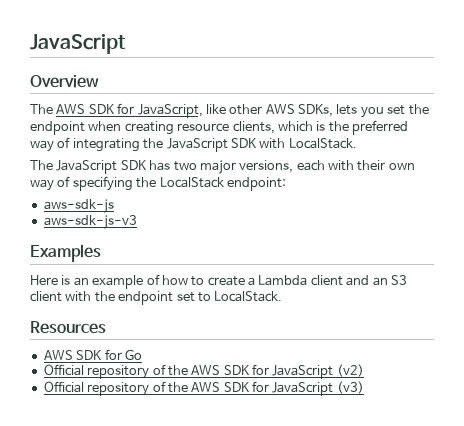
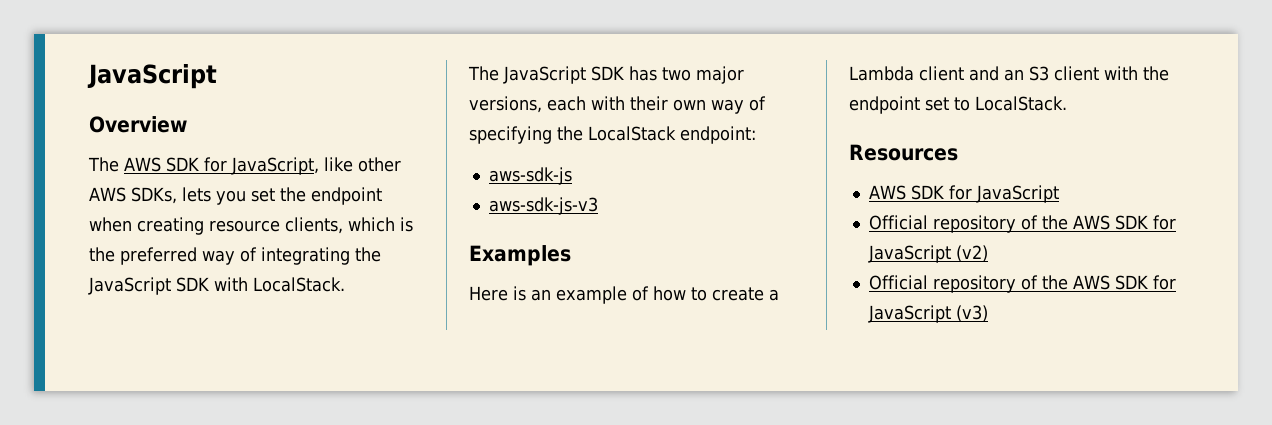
  Resources
- AWS SDK for Go
+ AWS SDK for JavaScript

